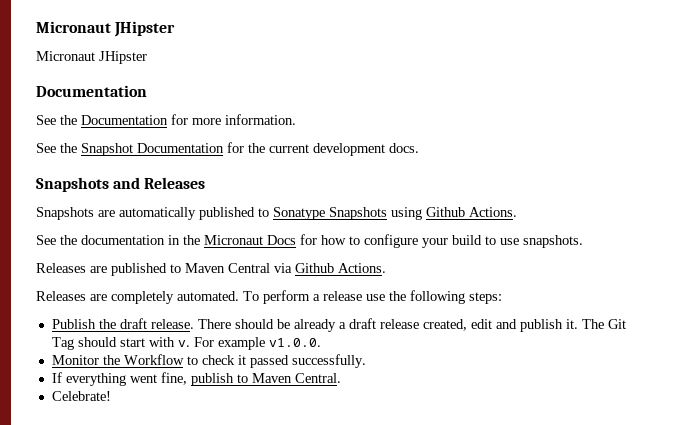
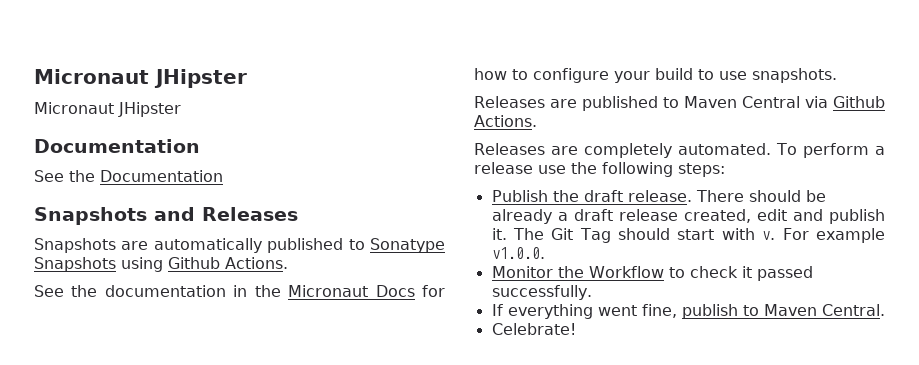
- See the Documentation for more information.
- See the Snapshot Documentation for the current development docs.
+ See the Documentation

